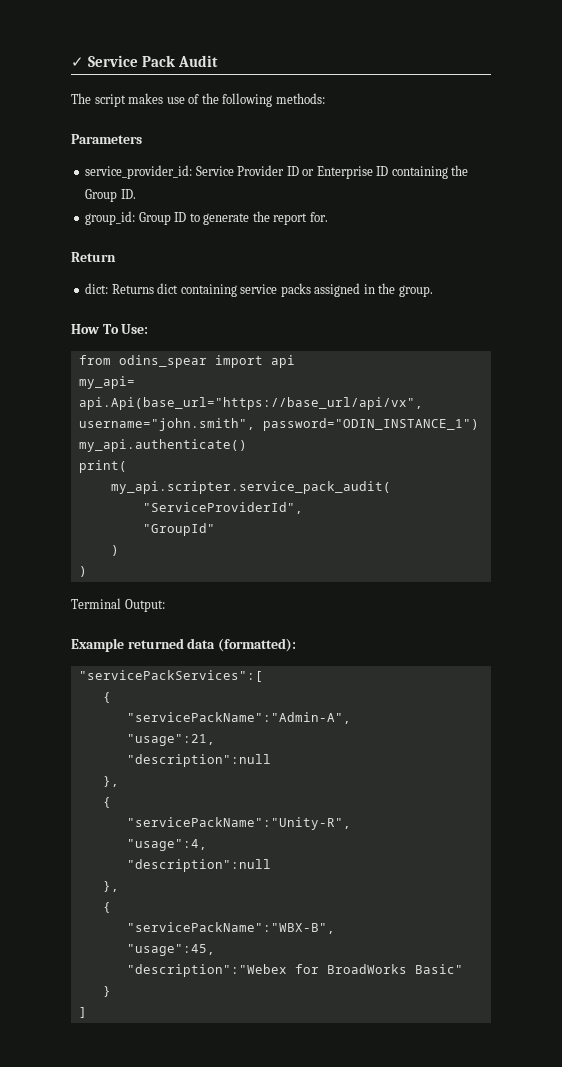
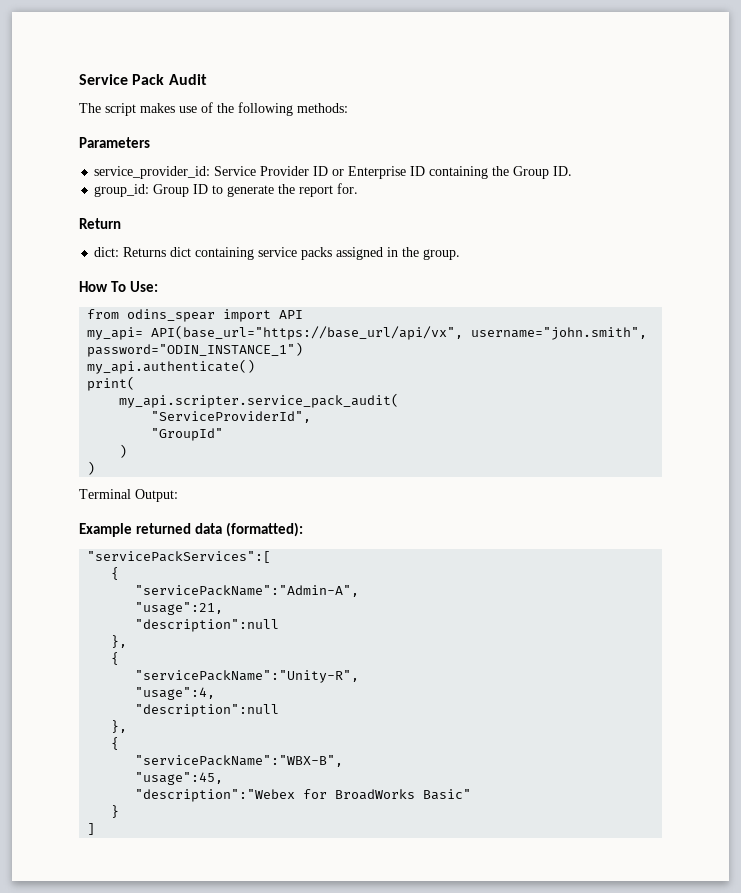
- ✓ Service Pack Audit
+ Service Pack Audit
- from odins_spear import api
+ from odins_spear import API
- my_api= api.Api(base_url="https://base_url/api/vx", username="john.smith", password="ODIN_INSTANCE_1")
+ my_api= API(base_url="https://base_url/api/vx", username="john.smith", password="ODIN_INSTANCE_1")

